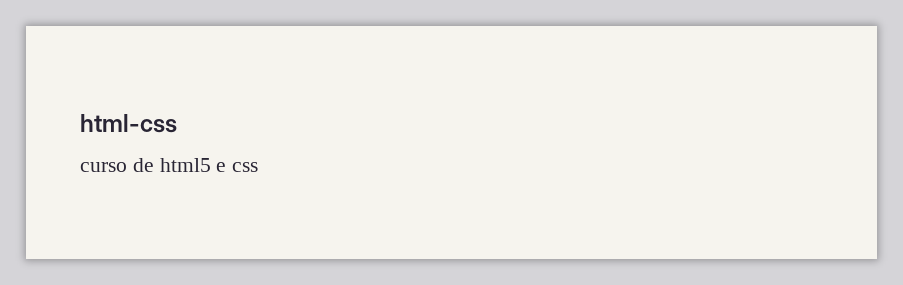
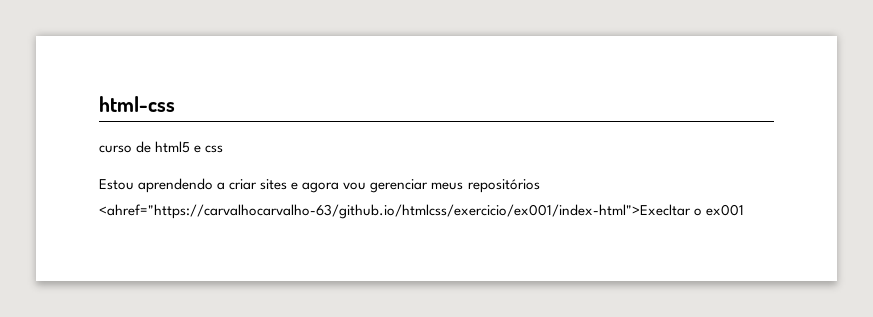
+ Estou aprendendo a criar sites e agora vou gerenciar meus repositórios <ahref="https://carvalhocarvalho-63/github.io/htmlcss/exercicio/ex001/index-html">Execltar o ex001

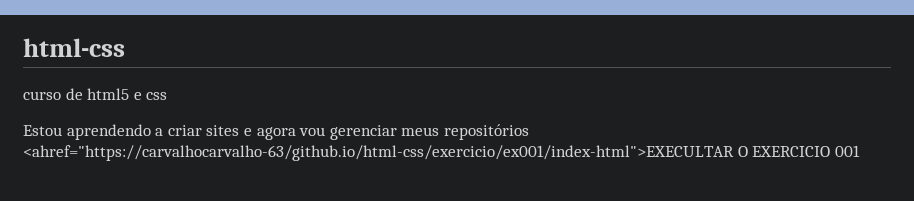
- Estou aprendendo a criar sites e agora vou gerenciar meus repositórios <ahref="https://carvalhocarvalho-63/github.io/htmlcss/exercicio/ex001/index-html">Execltar o ex001
+ Estou aprendendo a criar sites e agora vou gerenciar meus repositórios <ahref="https://carvalhocarvalho-63/github.io/html-css/exercicio/ex001/index-html">EXECULTAR O EXERCICIO 001

